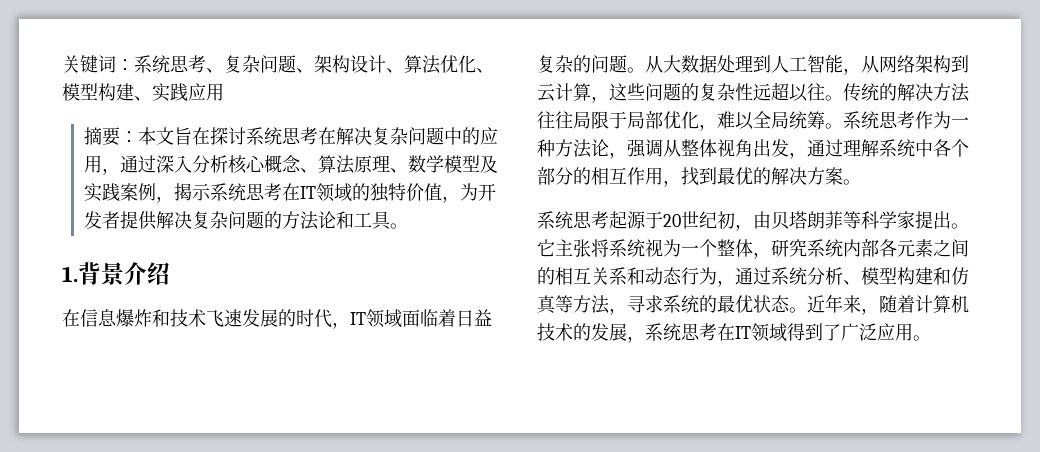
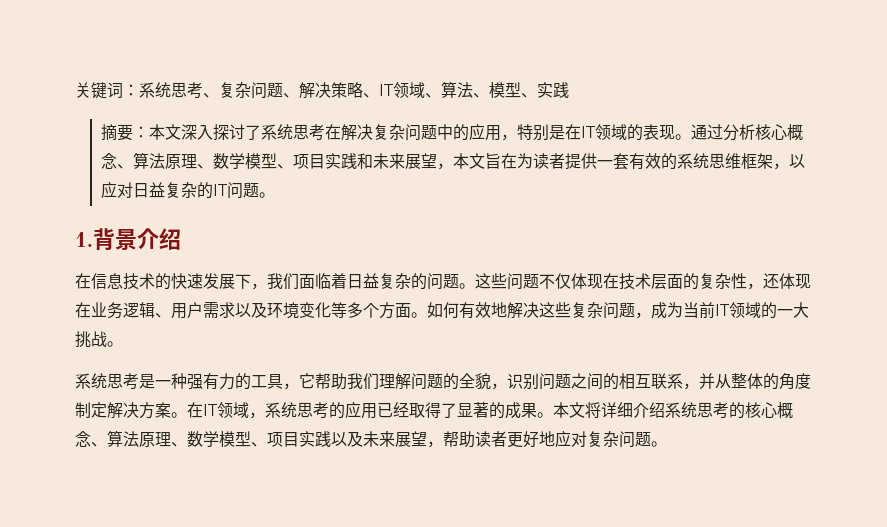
- 关键词：系统思考、复杂问题、架构设计、算法优化、模型构建、实践应用
+ 关键词：系统思考、复杂问题、解决策略、IT领域、算法、模型、实践
- 摘要：本文旨在探讨系统思考在解决复杂问题中的应用，通过深入分析核心概念、算法原理、数学模型及实践案例，揭示系统思考在IT领域的独特价值，为开发者提供解决复杂问题的方法论和工具。
+ 摘要：本文深入探讨了系统思考在解决复杂问题中的应用，特别是在IT领域的表现。通过分析核心概念、算法原理、数学模型、项目实践和未来展望，本文旨在为读者提供一套有效的系统思维框架，以应对日益复杂的IT问题。
- 在信息爆炸和技术飞速发展的时代，IT领域面临着日益复杂的问题。
+ 在信息技术的快速发展下，我们面临着日益复杂的问题。
- 从大数据处理到人工智能，从网络架构到云计算，这些问题的复杂性远超以往。传统的解决方法往往局限于局部优化，难以全局统筹。系统思考作为一种方法论，强调从整体视角出发，通过理解系统中各个部分的相互作用，找到最优的解决方案。
- 系统思考起源于20世纪初，由贝塔朗菲等科学家提出。它主张将系统视为一个整体，研究系统内部各元素之间的相互关系和动态行为，通过系统分析、模型构建和仿真等方法，寻求系统的最优状态。近年来，随着计算机技术的发展，系统思考在IT领域得到了广泛应用。
+ 这些问题不仅体现在技术层面的复杂性，还体现在业务逻辑、用户需求以及环境变化等多个方面。如何有效地解决这些复杂问题，成为当前IT领域的一大挑战。
+ 系统思考是一种强有力的工具，它帮助我们理解问题的全貌，识别问题之间的相互联系，并从整体的角度制定解决方案。在IT领域，系统思考的应用已经取得了显著的成果。本文将详细介绍系统思考的核心概念、算法原理、数学模型、项目实践以及未来展望，帮助读者更好地应对复杂问题。

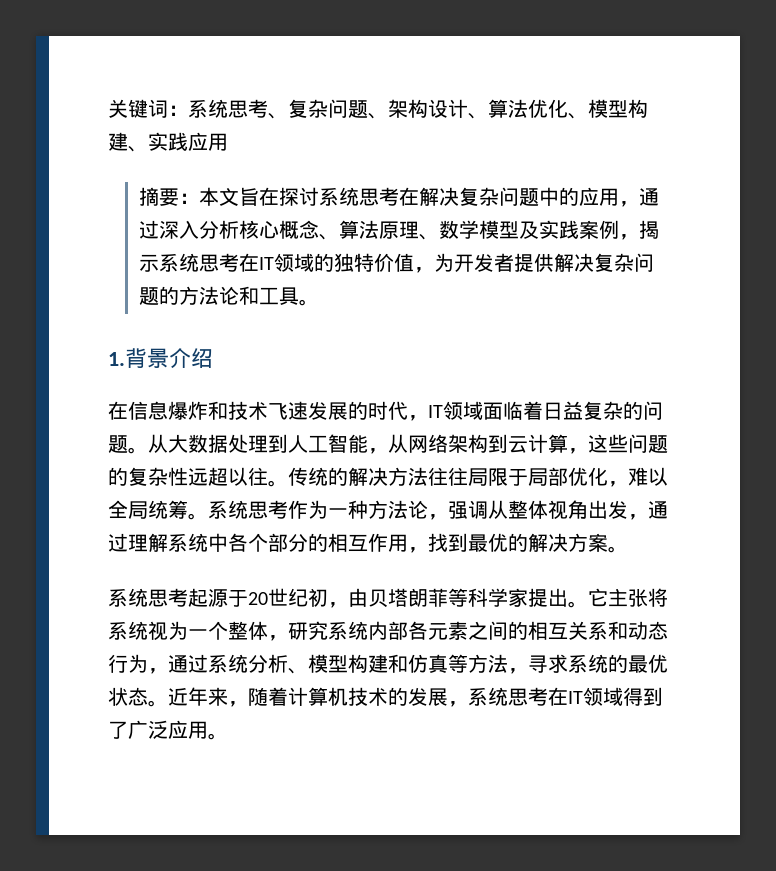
- 关键词：系统思考、复杂问题、解决策略、IT领域、算法、模型、实践
+ 关键词：系统思考、复杂问题、架构设计、算法优化、模型构建、实践应用
- 摘要：本文深入探讨了系统思考在解决复杂问题中的应用，特别是在IT领域的表现。通过分析核心概念、算法原理、数学模型、项目实践和未来展望，本文旨在为读者提供一套有效的系统思维框架，以应对日益复杂的IT问题。
+ 摘要：本文旨在探讨系统思考在解决复杂问题中的应用，通过深入分析核心概念、算法原理、数学模型及实践案例，揭示系统思考在IT领域的独特价值，为开发者提供解决复杂问题的方法论和工具。
- 在信息技术的快速发展下，我们面临着日益复杂的问题。
+ 在信息爆炸和技术飞速发展的时代，IT领域面临着日益复杂的问题。
- 这些问题不仅体现在技术层面的复杂性，还体现在业务逻辑、用户需求以及环境变化等多个方面。如何有效地解决这些复杂问题，成为当前IT领域的一大挑战。
- 系统思考是一种强有力的工具，它帮助我们理解问题的全貌，识别问题之间的相互联系，并从整体的角度制定解决方案。在IT领域，系统思考的应用已经取得了显著的成果。本文将详细介绍系统思考的核心概念、算法原理、数学模型、项目实践以及未来展望，帮助读者更好地应对复杂问题。
+ 从大数据处理到人工智能，从网络架构到云计算，这些问题的复杂性远超以往。传统的解决方法往往局限于局部优化，难以全局统筹。系统思考作为一种方法论，强调从整体视角出发，通过理解系统中各个部分的相互作用，找到最优的解决方案。
+ 系统思考起源于20世纪初，由贝塔朗菲等科学家提出。它主张将系统视为一个整体，研究系统内部各元素之间的相互关系和动态行为，通过系统分析、模型构建和仿真等方法，寻求系统的最优状态。近年来，随着计算机技术的发展，系统思考在IT领域得到了广泛应用。

